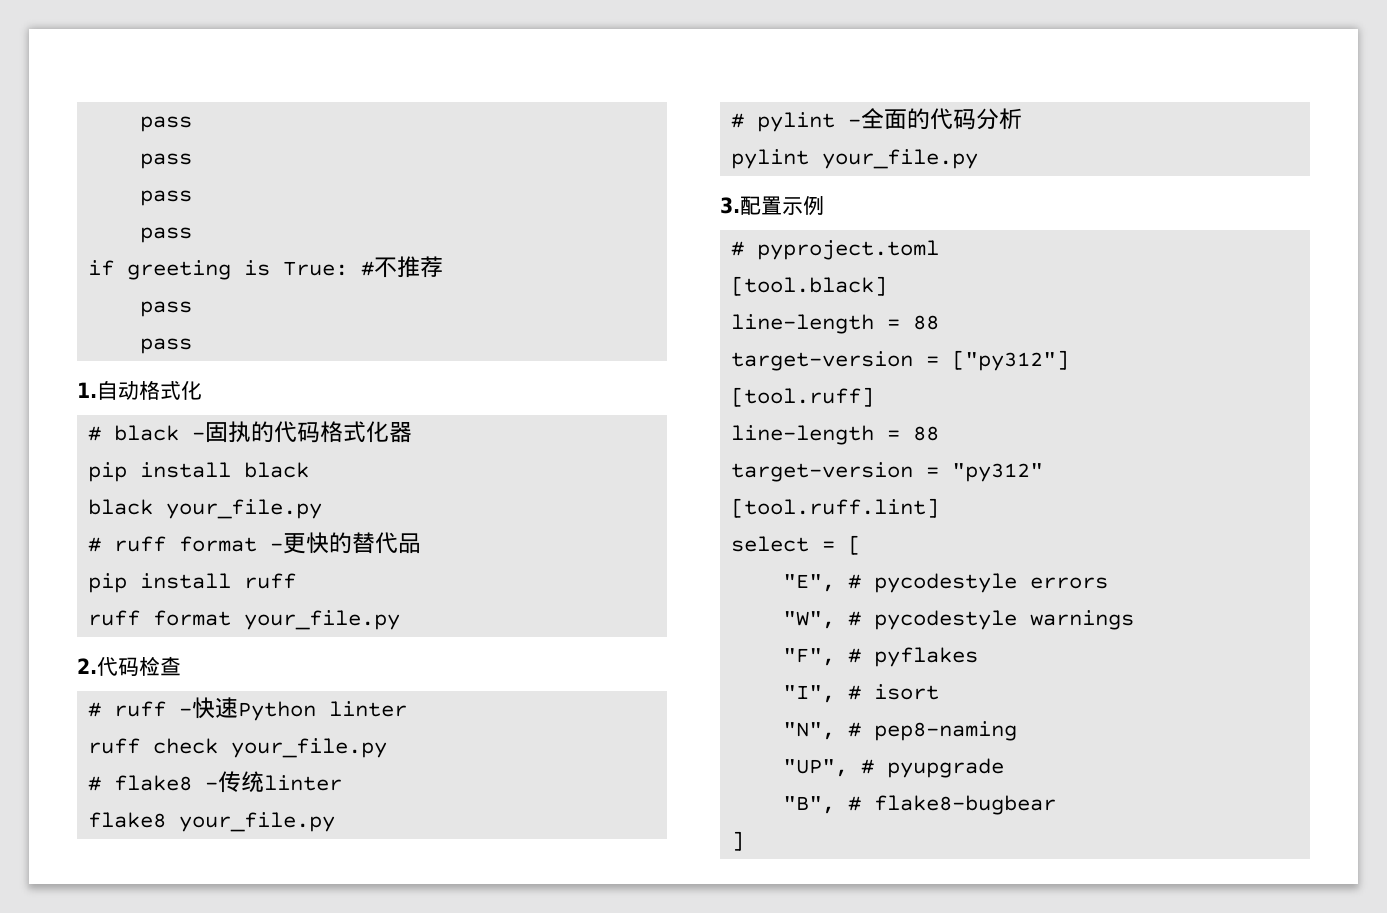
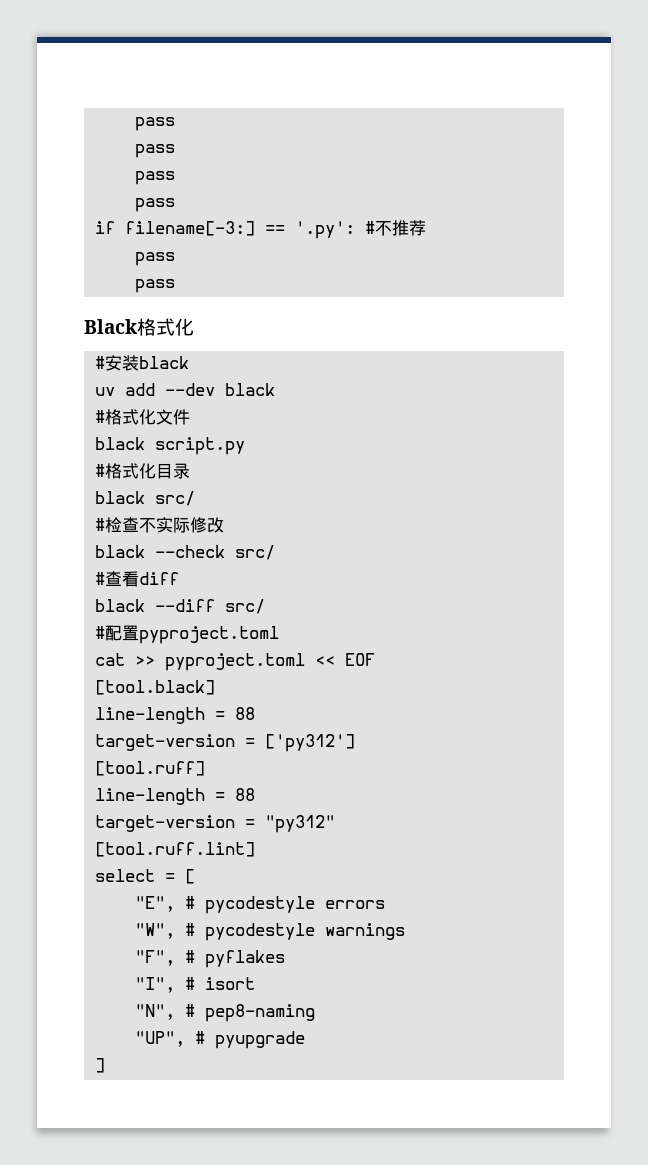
- if greeting is True: #不推荐
+ if filename[-3:] == '.py': #不推荐
- 1.自动格式化
+ Black格式化
- # black -固执的代码格式化器
- pip install black
- black your_file.py
- # ruff format -更快的替代品
- pip install ruff
- ruff format your_file.py
- 2.代码检查
- # ruff -快速Python linter
- ruff check your_file.py
- # flake8 -传统linter
- flake8 your_file.py
- # pylint -全面的代码分析
- pylint your_file.py
- 3.配置示例
- # pyproject.toml
+ #安装black
+ uv add --dev black
+ #格式化文件
+ black script.py
+ #格式化目录
+ black src/
+ #检查不实际修改
+ black --check src/
+ #查看diff
+ black --diff src/
+ #配置pyproject.toml
+ cat >> pyproject.toml << EOF
- target-version = ["py312"]
+ target-version = ['py312']
- "B", # flake8-bugbear

